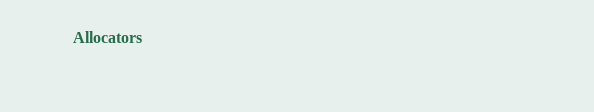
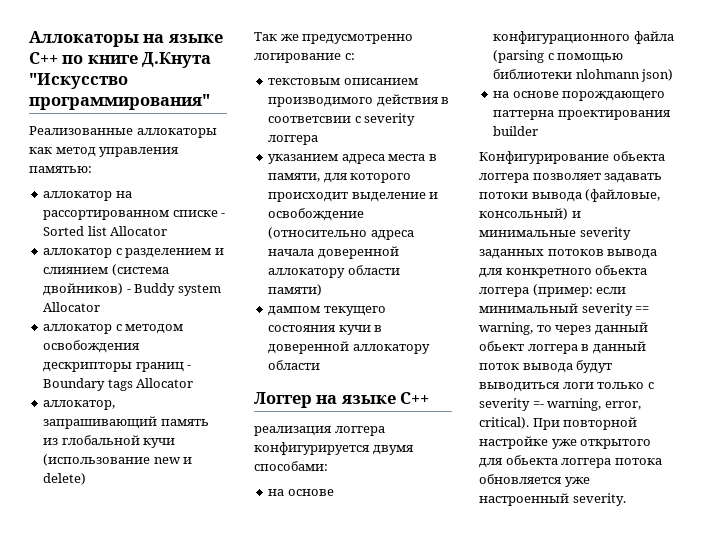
- Allocators
+ Аллокаторы на языке С++ по книге Д.Кнута "Искусство программирования"
+ Реализованные аллокаторы как метод управления памятью:
+ аллокатор на рассортированном списке - Sorted list Allocator
+ аллокатор с разделением и слиянием (система двойников) - Buddy system Allocator
+ аллокатор c методом освобождения дескрипторы границ - Boundary tags Allocator
+ аллокатор, запрашивающий память из глобальной кучи (использование new и delete)
+ Так же предусмотренно логирование с:
+ текстовым описанием производимого действия в соответсвии с severity логгера
+ указанием адреса места в памяти, для которого происходит выделение и освобождение (относительно адреса начала доверенной аллокатору области памяти)
+ дампом текущего состояния кучи в доверенной аллокатору области
+ Логгер на языке C++
+ реализация логгера конфигурируется двумя способами:
+ на основе конфигурационного файла (parsing с помощью библиотеки nlohmann json)
+ на основе порождающего паттерна проектирования builder
+ Конфигурирование обьекта логгера позволяет задавать потоки вывода (файловые, консольный) и минимальные severity заданных потоков вывода для конкретного обьекта логгера (пример: если минимальный severity == warning, то через данный обьект логгера в данный поток вывода будут выводиться логи только с severity =- warning, error, critical). При повторной настройке уже открытого для обьекта логгера потока обновляется уже настроенный severity.

